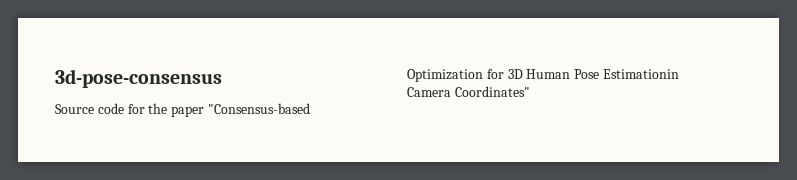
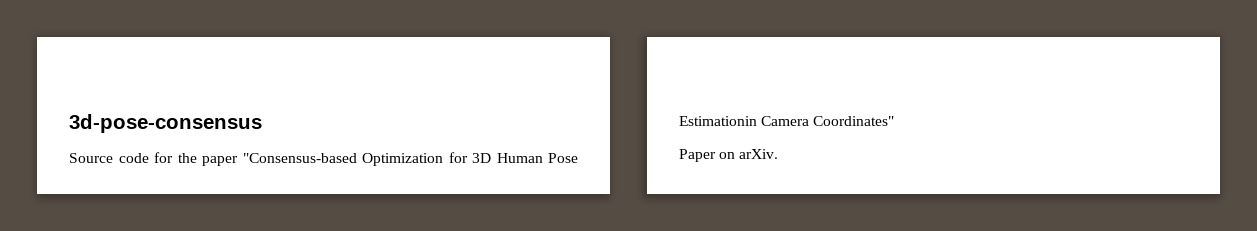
+ Paper on arXiv.

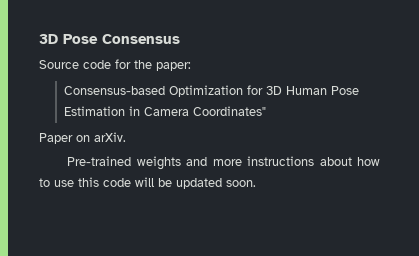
- 3d-pose-consensus
+ 3D Pose Consensus
- Source code for the paper "Consensus-based Optimization for 3D Human Pose Estimationin Camera Coordinates"
+ Source code for the paper:
+ Consensus-based Optimization for 3D Human Pose Estimation in Camera Coordinates"
+ Pre-trained weights and more instructions about how to use this code will be updated soon.

